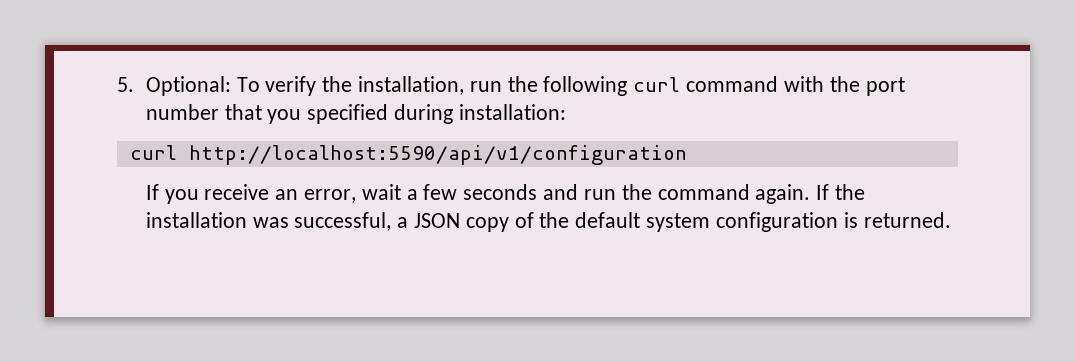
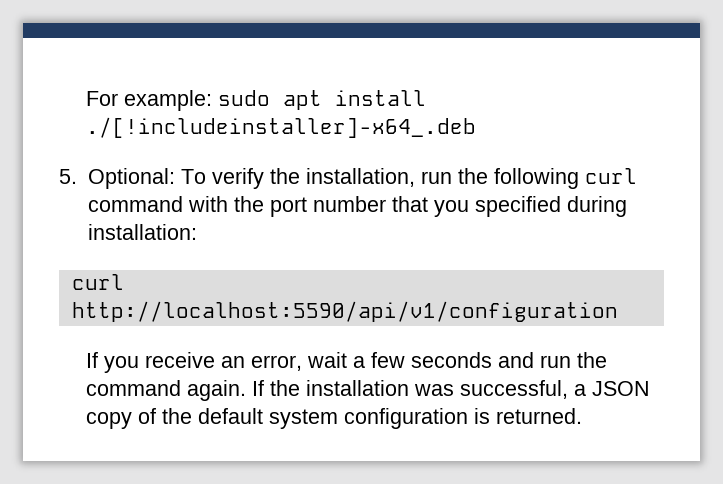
+ For example: sudo apt install ./[!includeinstaller]-x64_.deb

